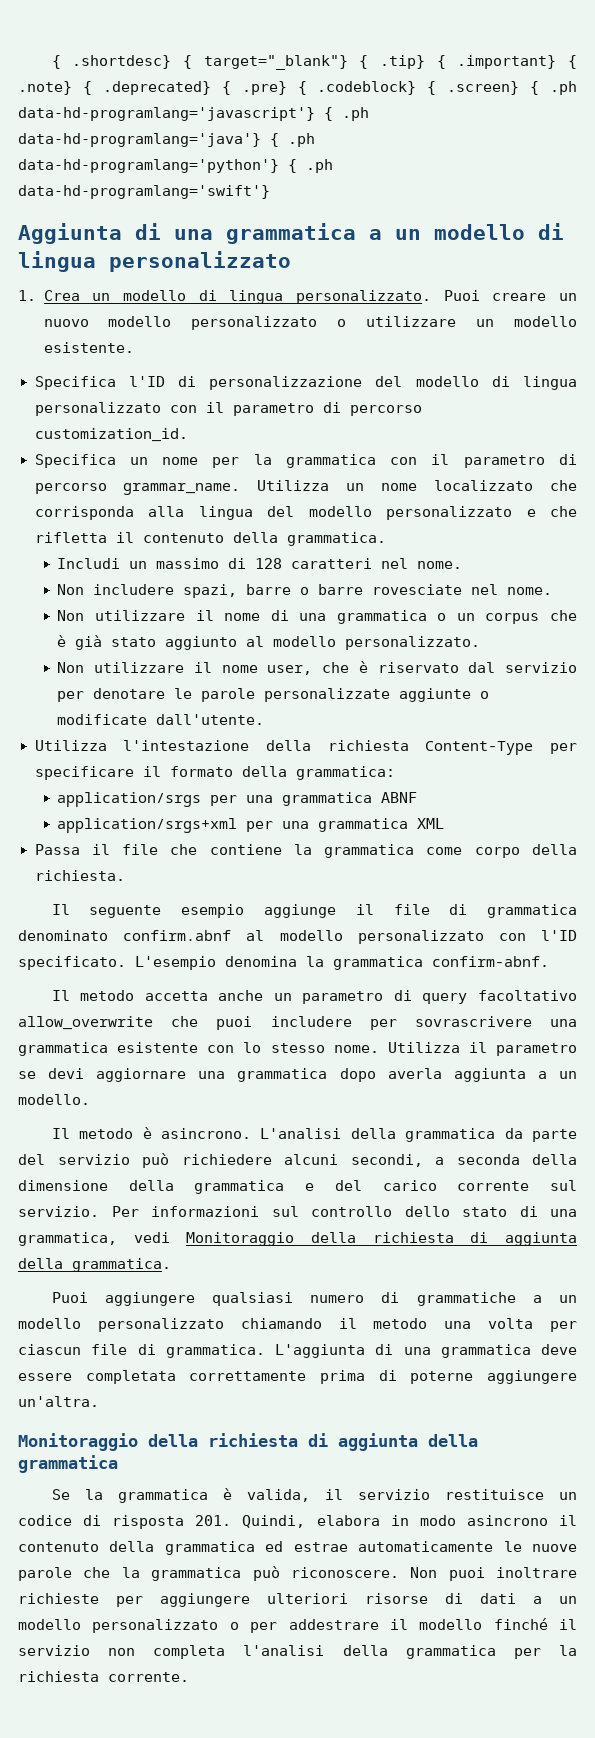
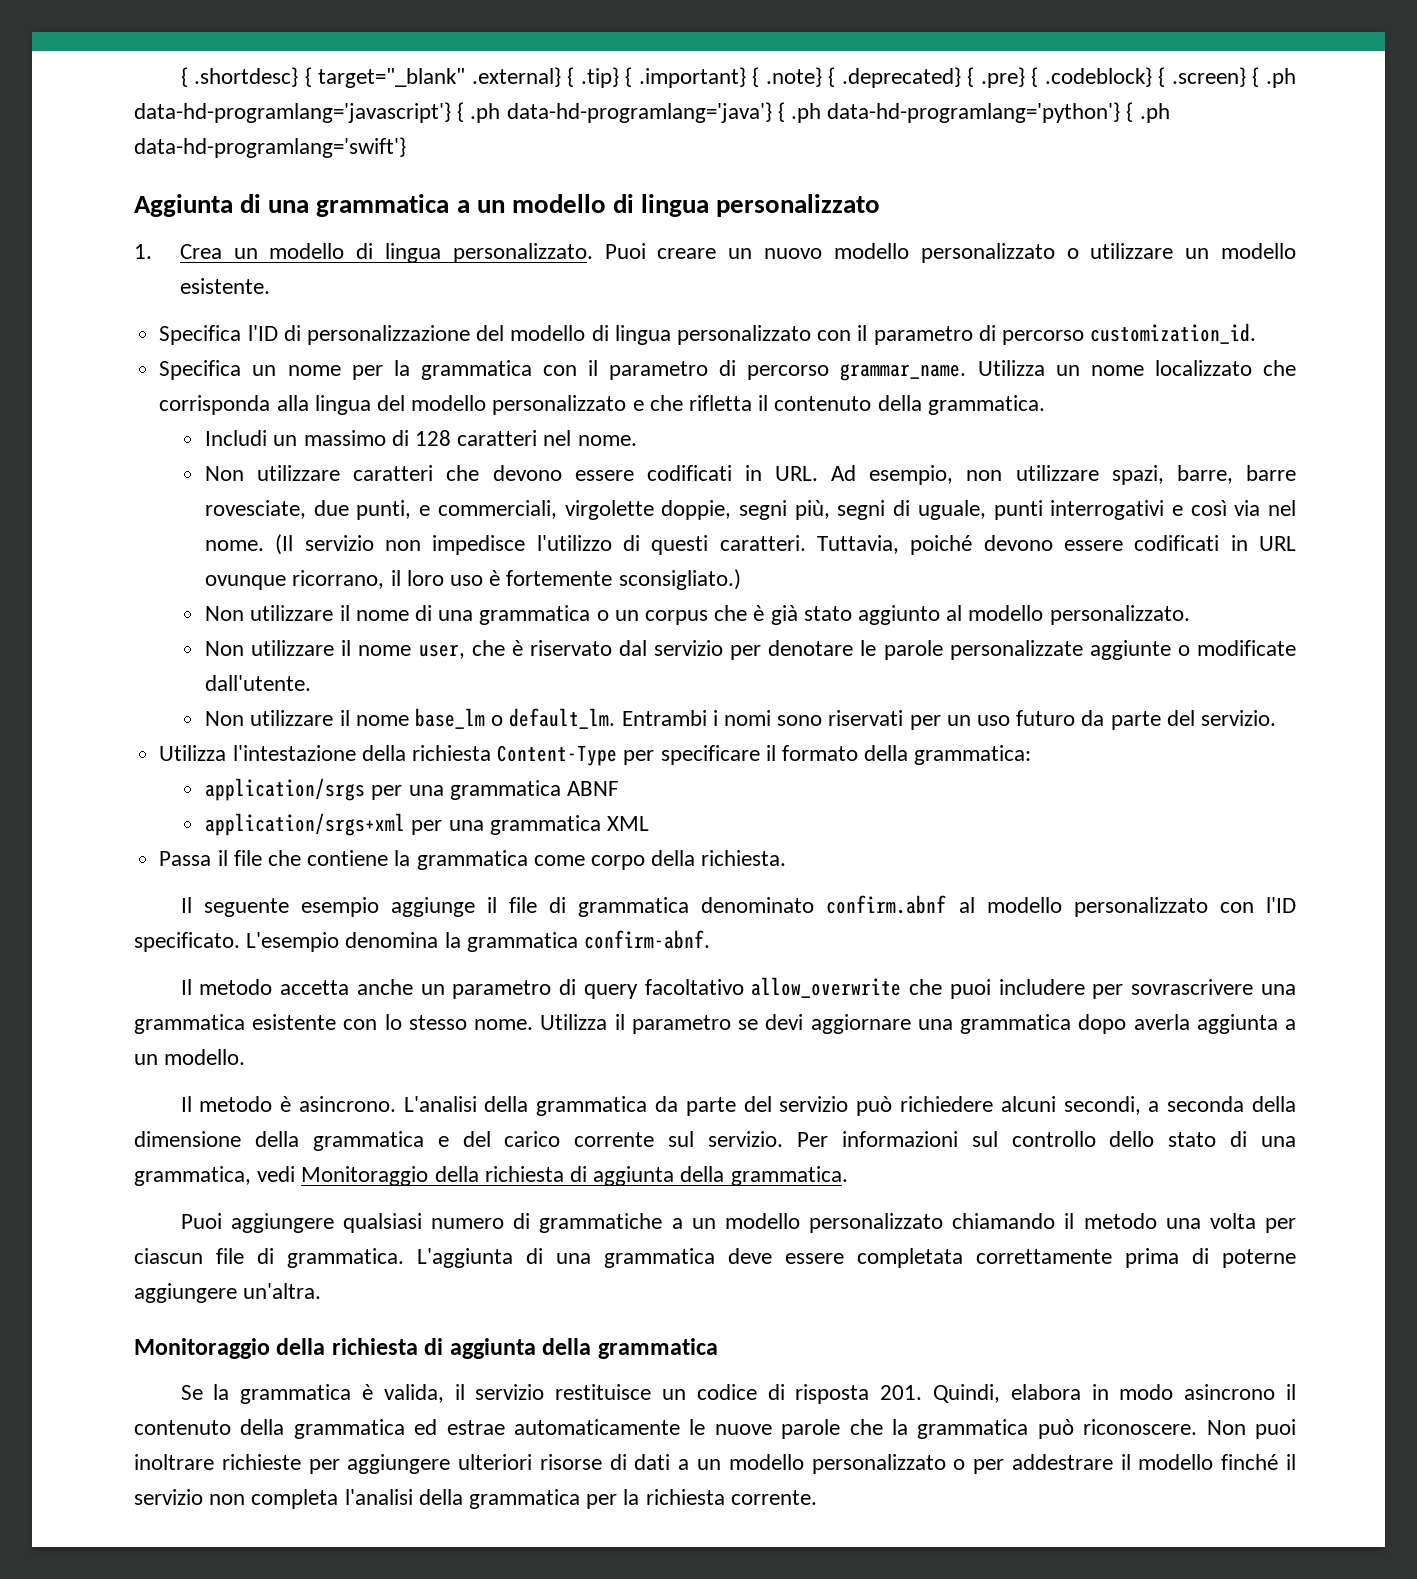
- { .shortdesc} { target="_blank"} { .tip} { .important} { .note} { .deprecated} { .pre} { .codeblock} { .screen} { .ph data-hd-programlang='javascript'} { .ph data-hd-programlang='java'} { .ph data-hd-programlang='python'} { .ph data-hd-programlang='swift'}
+ { .shortdesc} { target="_blank" .external} { .tip} { .important} { .note} { .deprecated} { .pre} { .codeblock} { .screen} { .ph data-hd-programlang='javascript'} { .ph data-hd-programlang='java'} { .ph data-hd-programlang='python'} { .ph data-hd-programlang='swift'}
- Non includere spazi, barre o barre rovesciate nel nome.
+ Non utilizzare caratteri che devono essere codificati in URL. Ad esempio, non utilizzare spazi, barre, barre rovesciate, due punti, e commerciali, virgolette doppie, segni più, segni di uguale, punti interrogativi e così via nel nome. (Il servizio non impedisce l'utilizzo di questi caratteri. Tuttavia, poiché devono essere codificati in URL ovunque ricorrano, il loro uso è fortemente sconsigliato.)
+ Non utilizzare il nome base_lm o default_lm. Entrambi i nomi sono riservati per un uso futuro da parte del servizio.

